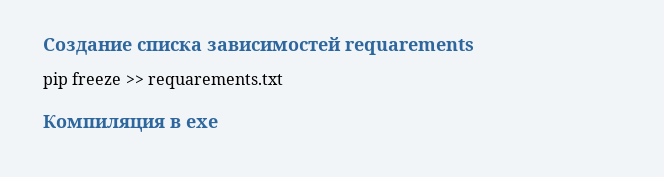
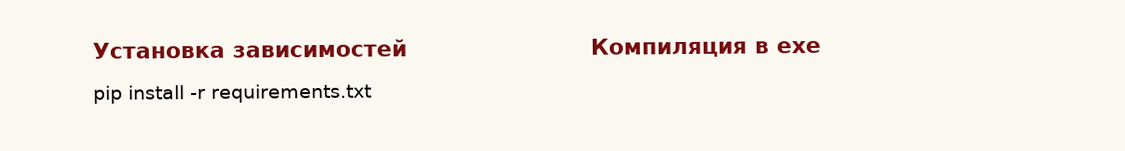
- Создание списка зависимостей requarements
+ Установка зависимостей
- pip freeze >> requarements.txt
+ pip install -r requirements.txt

